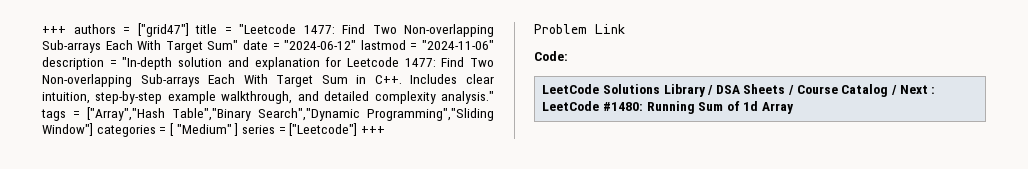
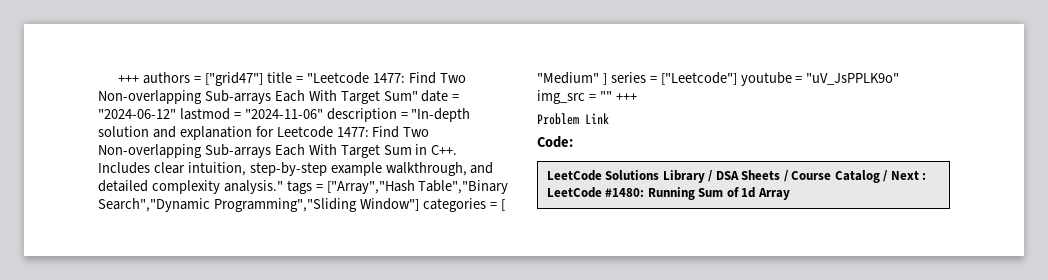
- Find Two Non-overlapping Sub-arrays Each With Target Sum in C++. Includes clear intuition, step-by-step example walkthrough, and detailed complexity analysis." tags = ["Array","Hash Table","Binary Search","Dynamic Programming","Sliding Window"] categories = [ "Medium" ] series = ["Leetcode"] +++
+ Find Two Non-overlapping Sub-arrays Each With Target Sum in C++. Includes clear intuition, step-by-step example walkthrough, and detailed complexity analysis." tags = ["Array","Hash Table","Binary Search","Dynamic Programming","Sliding Window"] categories = [ "Medium" ] series = ["Leetcode"] youtube = "uV_JsPPLK9o" img_src = "" +++

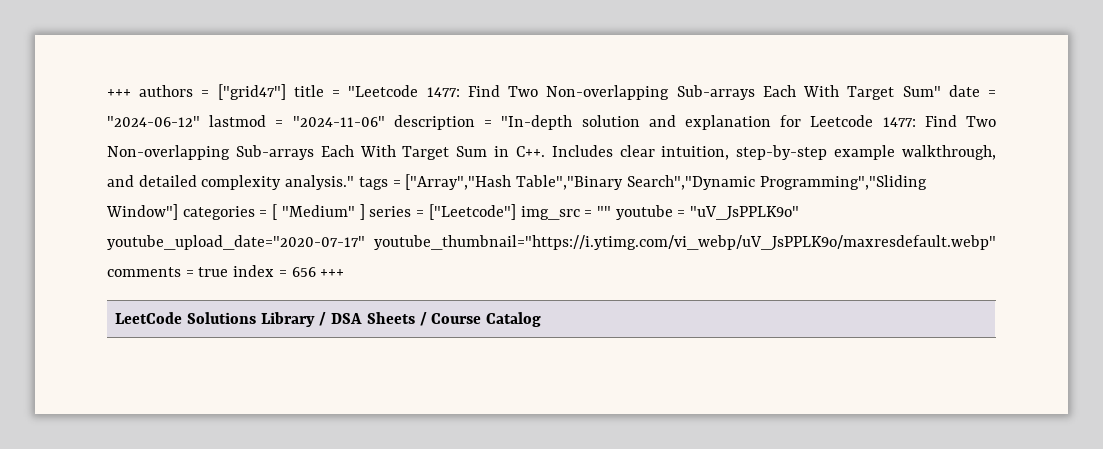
- Find Two Non-overlapping Sub-arrays Each With Target Sum in C++. Includes clear intuition, step-by-step example walkthrough, and detailed complexity analysis." tags = ["Array","Hash Table","Binary Search","Dynamic Programming","Sliding Window"] categories = [ "Medium" ] series = ["Leetcode"] youtube = "uV_JsPPLK9o" img_src = "" +++
- Problem Link
- Code:
+ Find Two Non-overlapping Sub-arrays Each With Target Sum in C++. Includes clear intuition, step-by-step example walkthrough, and detailed complexity analysis." tags = ["Array","Hash Table","Binary Search","Dynamic Programming","Sliding Window"] categories = [ "Medium" ] series = ["Leetcode"] img_src = "" youtube = "uV_JsPPLK9o" youtube_upload_date="2020-07-17" youtube_thumbnail="https://i.ytimg.com/vi_webp/uV_JsPPLK9o/maxresdefault.webp" comments = true index = 656 +++
- LeetCode Solutions Library / DSA Sheets / Course Catalog / Next : LeetCode #1480: Running Sum of 1d Array
+ LeetCode Solutions Library / DSA Sheets / Course Catalog

